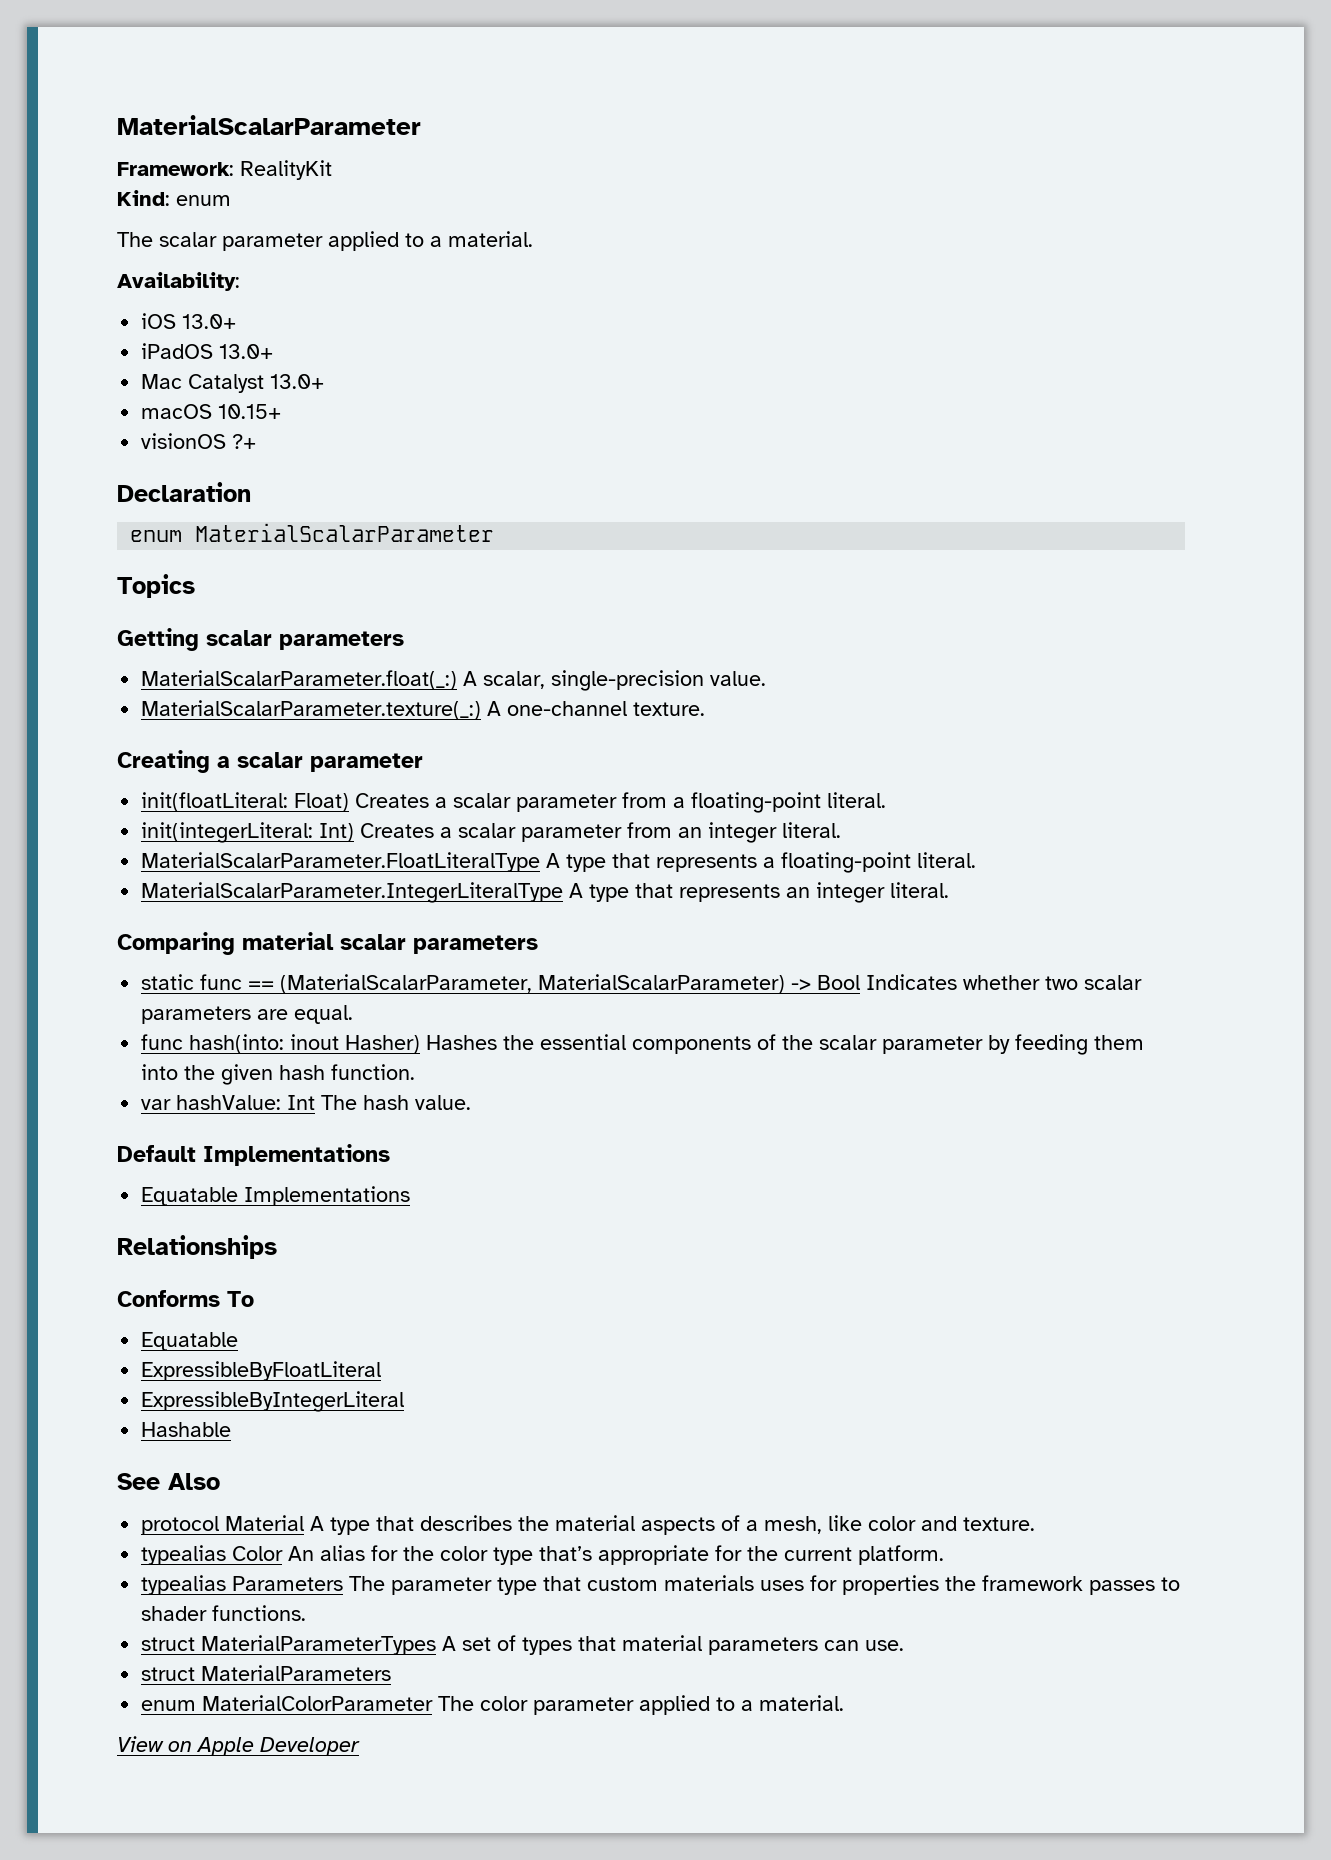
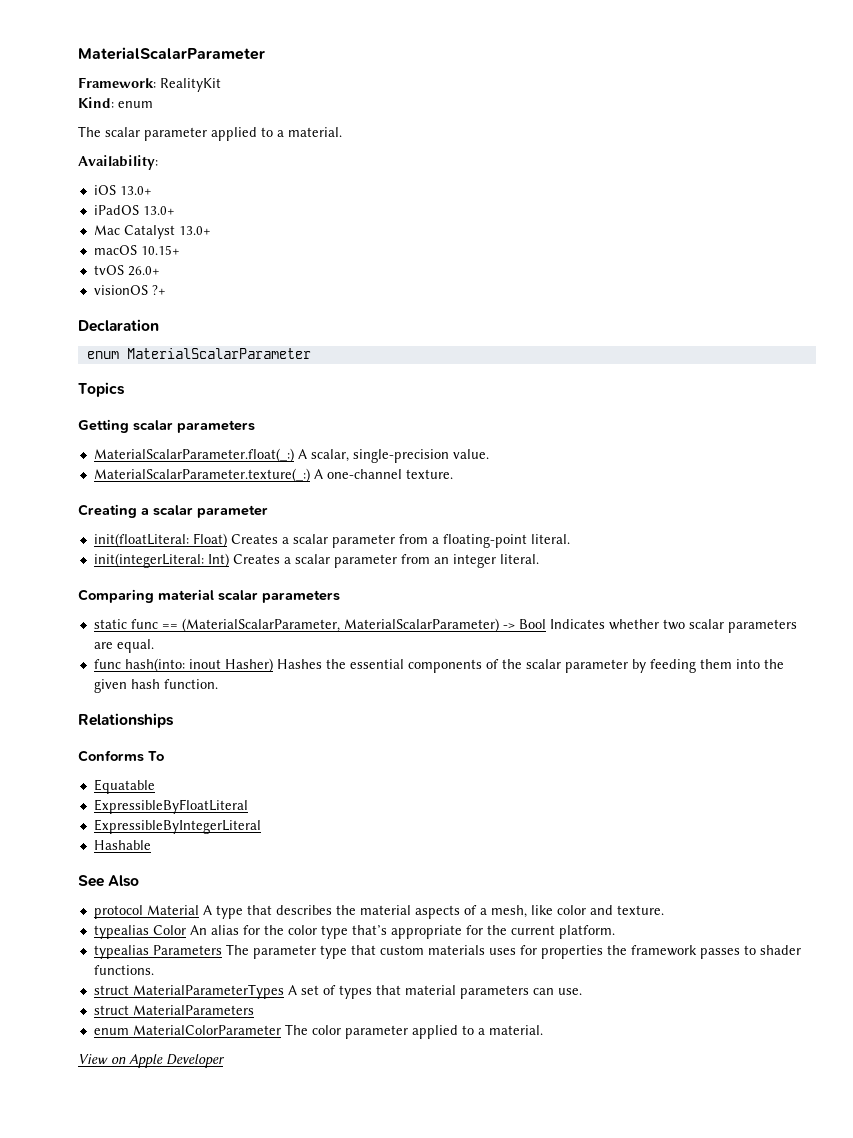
+ tvOS 26.0+
- MaterialScalarParameter.FloatLiteralType A type that represents a floating-point literal.
- MaterialScalarParameter.IntegerLiteralType A type that represents an integer literal.
- var hashValue: Int The hash value.
- Default Implementations
- Equatable Implementations

